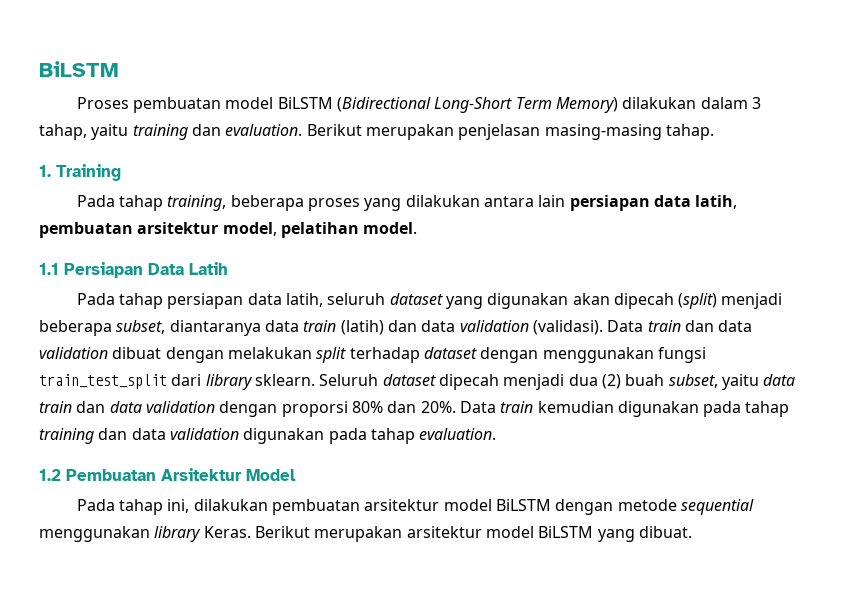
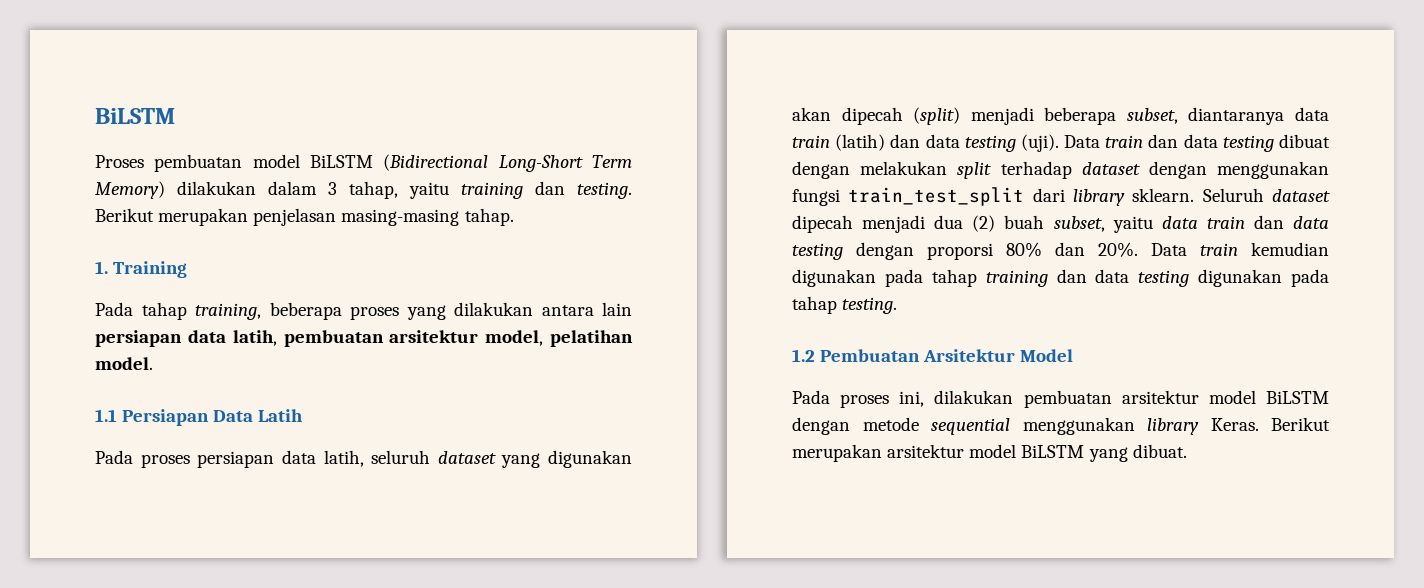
- Proses pembuatan model BiLSTM (Bidirectional Long-Short Term Memory) dilakukan dalam 3 tahap, yaitu training dan evaluation.
+ Proses pembuatan model BiLSTM (Bidirectional Long-Short Term Memory) dilakukan dalam 3 tahap, yaitu training dan testing.
- Pada tahap persiapan data latih, seluruh dataset yang digunakan akan dipecah (split) menjadi beberapa subset, diantaranya data train (latih) dan data validation (validasi).
+ Pada proses persiapan data latih, seluruh dataset yang digunakan akan dipecah (split) menjadi beberapa subset, diantaranya data train (latih) dan data testing (uji).
- Data train dan data validation dibuat dengan melakukan split terhadap dataset dengan menggunakan fungsi train_test_split dari library sklearn.
+ Data train dan data testing dibuat dengan melakukan split terhadap dataset dengan menggunakan fungsi train_test_split dari library sklearn.
- Seluruh dataset dipecah menjadi dua (2) buah subset, yaitu data train dan data validation dengan proporsi 80% dan 20%.
+ Seluruh dataset dipecah menjadi dua (2) buah subset, yaitu data train dan data testing dengan proporsi 80% dan 20%.
- Data train kemudian digunakan pada tahap training dan data validation digunakan pada tahap evaluation.
+ Data train kemudian digunakan pada tahap training dan data testing digunakan pada tahap testing.
- Pada tahap ini, dilakukan pembuatan arsitektur model BiLSTM dengan metode sequential menggunakan library Keras.
+ Pada proses ini, dilakukan pembuatan arsitektur model BiLSTM dengan metode sequential menggunakan library Keras.

